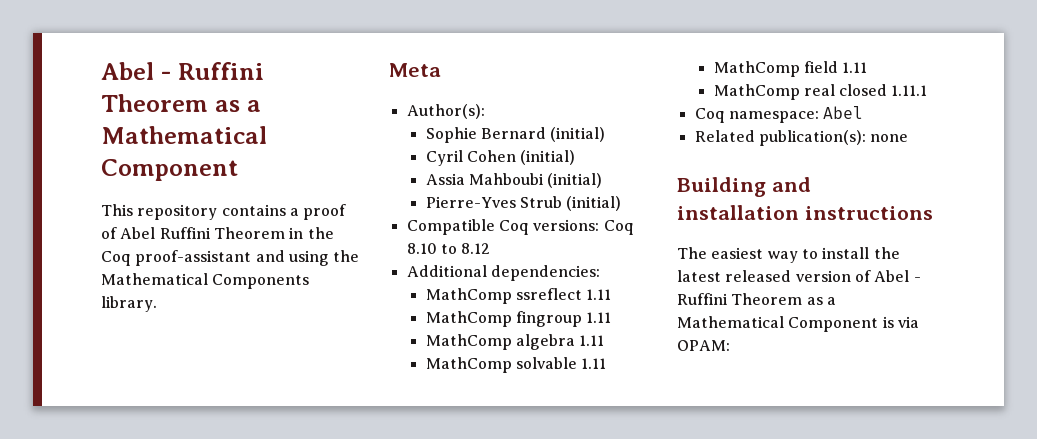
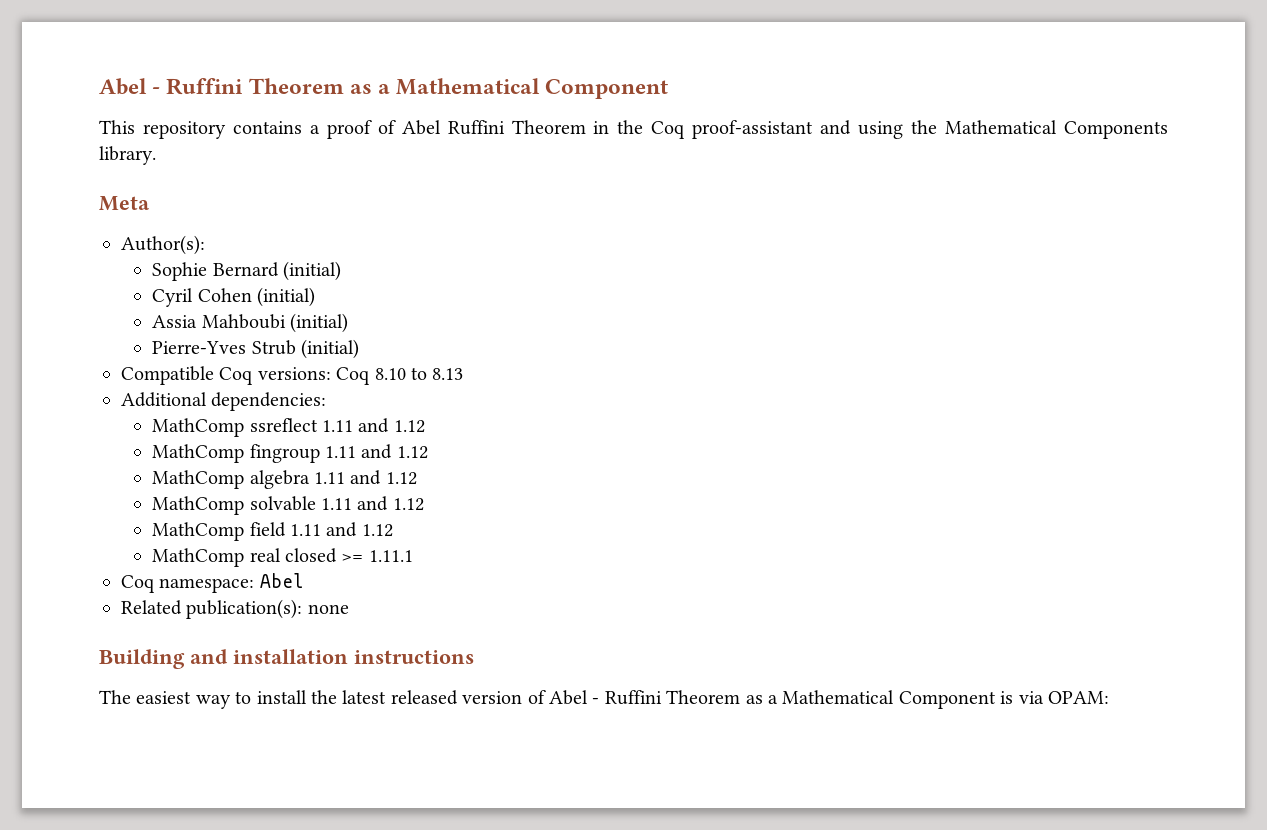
- Compatible Coq versions: Coq 8.10 to 8.12
+ Compatible Coq versions: Coq 8.10 to 8.13
- MathComp ssreflect 1.11
+ MathComp ssreflect 1.11 and 1.12
- MathComp fingroup 1.11
+ MathComp fingroup 1.11 and 1.12
- MathComp algebra 1.11
+ MathComp algebra 1.11 and 1.12
- MathComp solvable 1.11
+ MathComp solvable 1.11 and 1.12
- MathComp field 1.11
+ MathComp field 1.11 and 1.12
- MathComp real closed 1.11.1
+ MathComp real closed >= 1.11.1

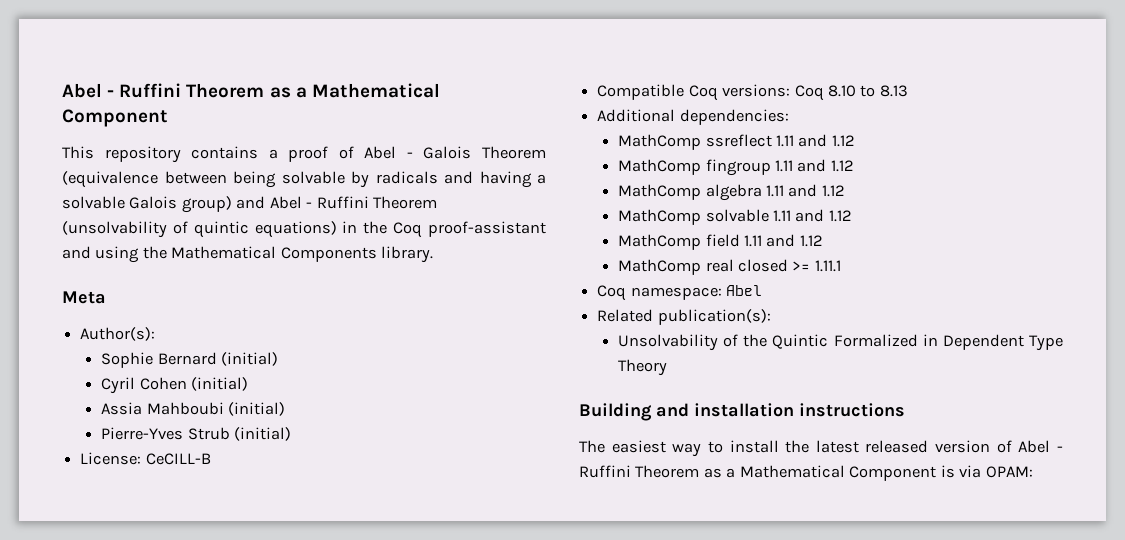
- This repository contains a proof of Abel Ruffini Theorem in the Coq proof-assistant and using the Mathematical Components library.
+ This repository contains a proof of Abel - Galois Theorem (equivalence between being solvable by radicals and having a solvable Galois group) and Abel - Ruffini Theorem (unsolvability of quintic equations) in the Coq proof-assistant and using the Mathematical Components library.
+ License: CeCILL-B
- Related publication(s): none
+ Related publication(s):
+ Unsolvability of the Quintic Formalized in Dependent Type Theory

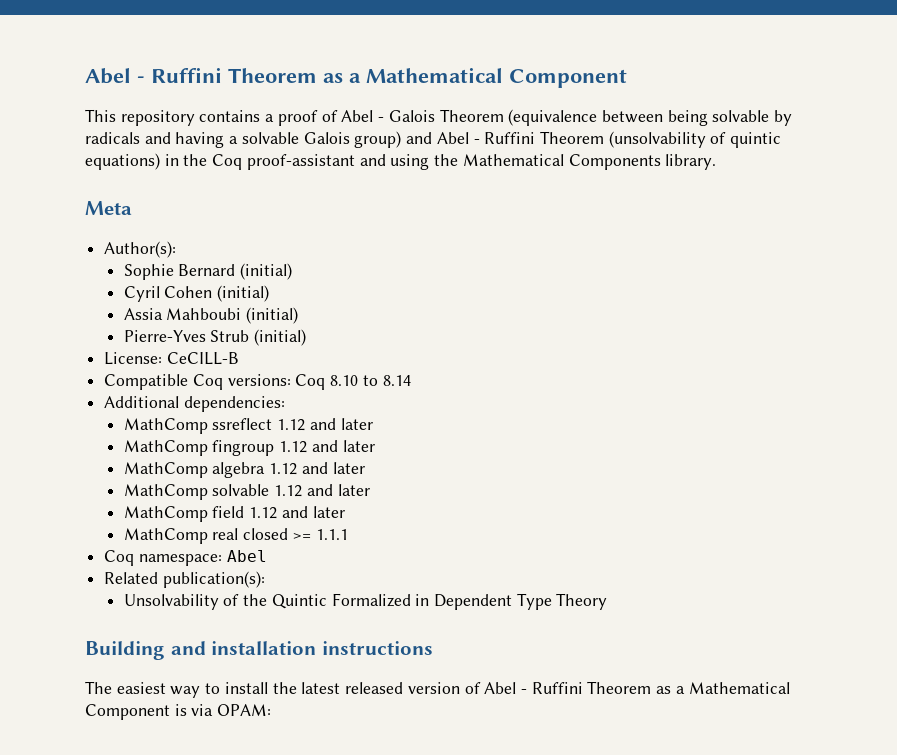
- Compatible Coq versions: Coq 8.10 to 8.13
+ Compatible Coq versions: Coq 8.10 to 8.14
- MathComp ssreflect 1.11 and 1.12
+ MathComp ssreflect 1.12 and later
- MathComp fingroup 1.11 and 1.12
+ MathComp fingroup 1.12 and later
- MathComp algebra 1.11 and 1.12
+ MathComp algebra 1.12 and later
- MathComp solvable 1.11 and 1.12
+ MathComp solvable 1.12 and later
- MathComp field 1.11 and 1.12
+ MathComp field 1.12 and later
- MathComp real closed >= 1.11.1
+ MathComp real closed >= 1.1.1

